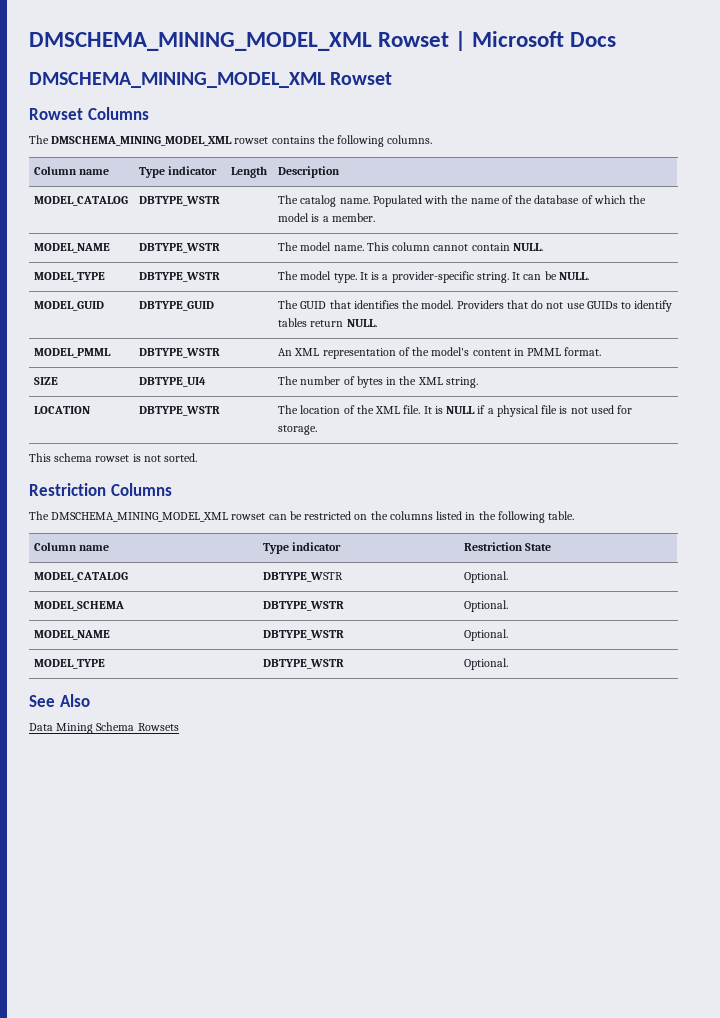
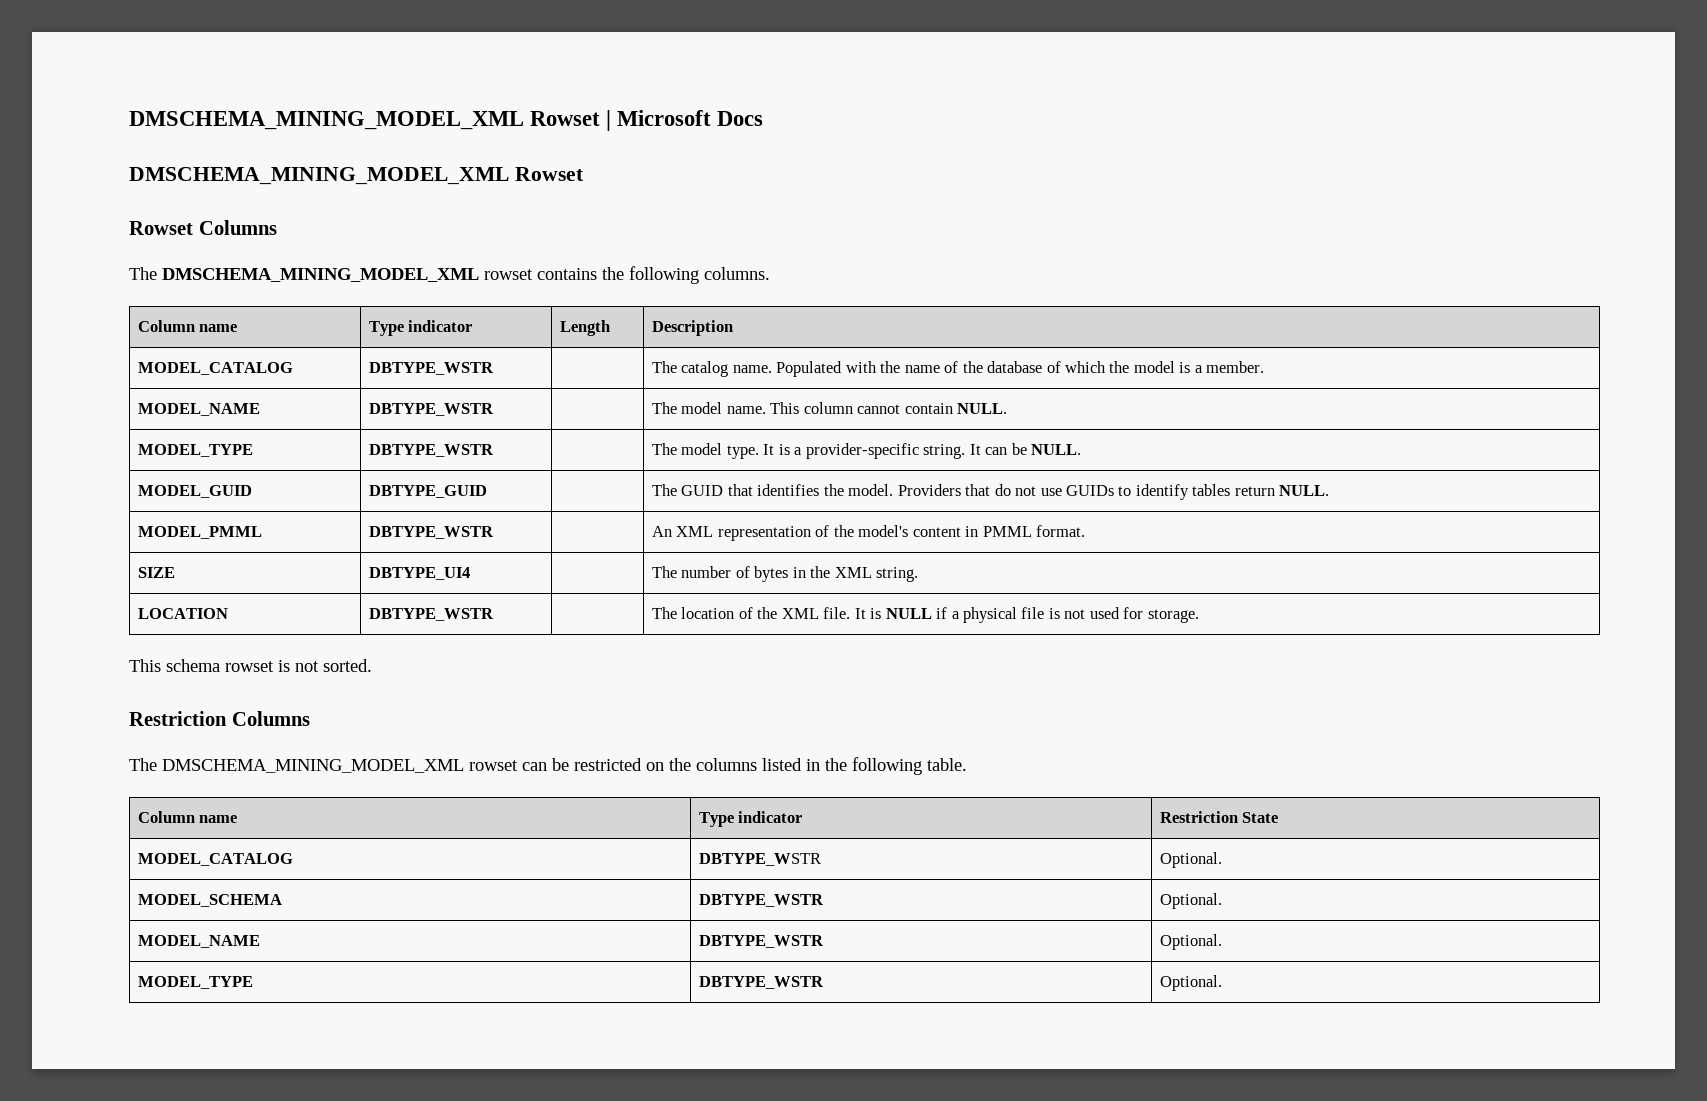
- See Also
- Data Mining Schema Rowsets

